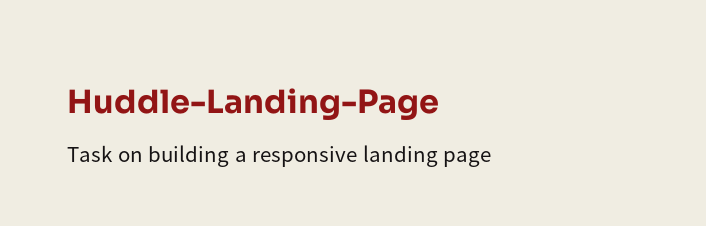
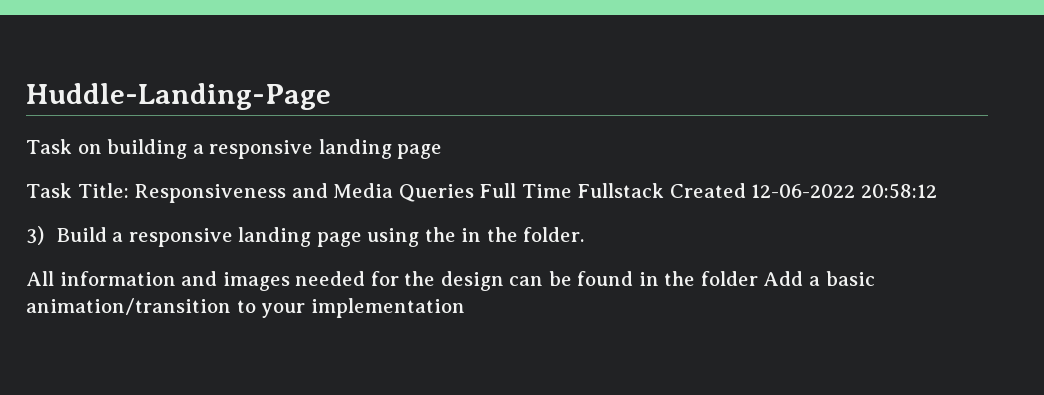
+ Task Title: Responsiveness and Media Queries Full Time Fullstack Created 12-06-2022 20:58:12
+ 3) Build a responsive landing page using the in the folder.
+ All information and images needed for the design can be found in the folder Add a basic animation/transition to your implementation

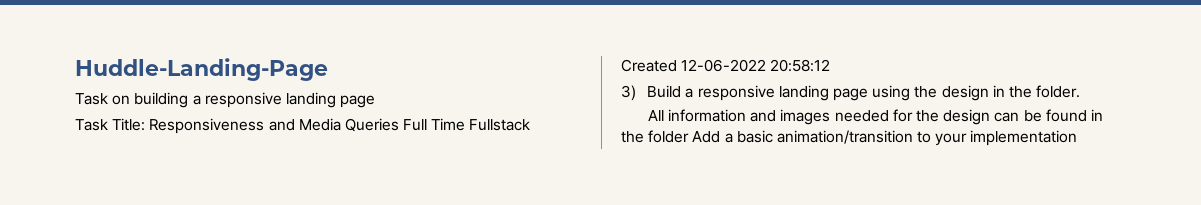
- 3) Build a responsive landing page using the in the folder.
+ 3) Build a responsive landing page using the design in the folder.

